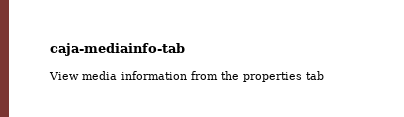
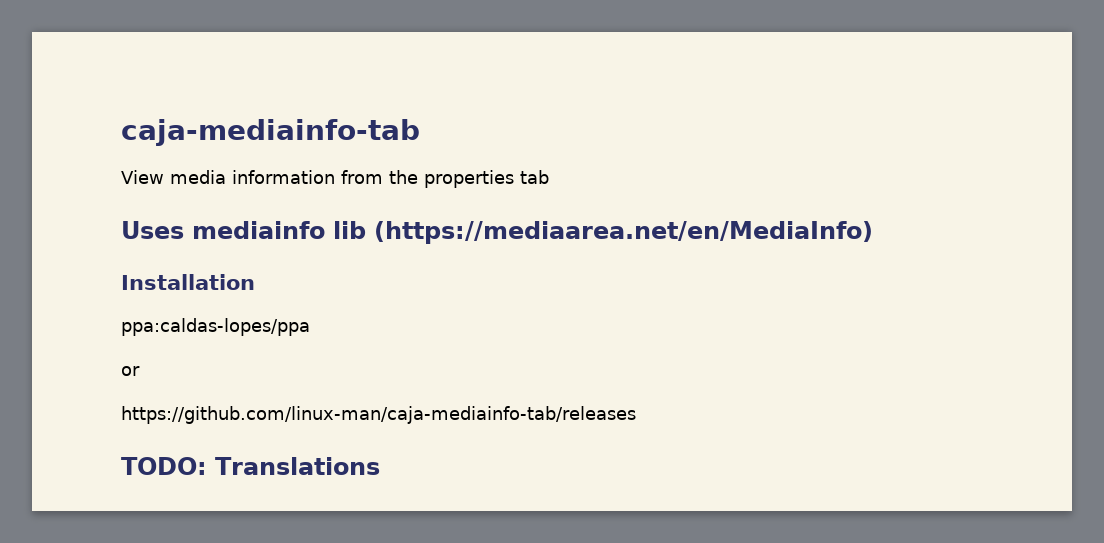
+ Uses mediainfo lib (https://mediaarea.net/en/MediaInfo)
+ Installation
+ ppa:caldas-lopes/ppa
+ or
+ https://github.com/linux-man/caja-mediainfo-tab/releases
+ TODO: Translations

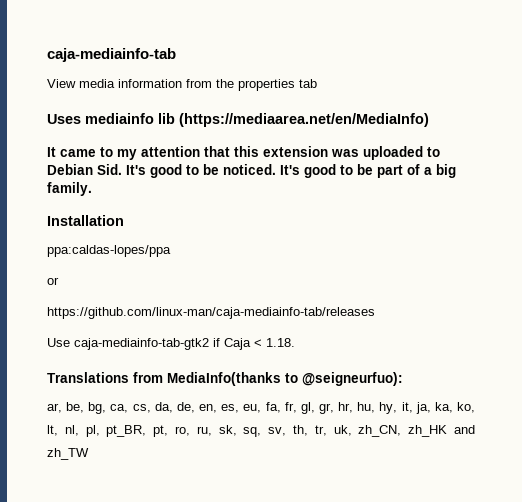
+ It came to my attention that this extension was uploaded to Debian Sid. It's good to be noticed. It's good to be part of a big family.
  Installation
  ppa:caldas-lopes/ppa
  or
  https://github.com/linux-man/caja-mediainfo-tab/releases
- TODO: Translations
+ Use caja-mediainfo-tab-gtk2 if Caja < 1.18.
+ Translations from MediaInfo(thanks to @seigneurfuo):
+ ar, be, bg, ca, cs, da, de, en, es, eu, fa, fr, gl, gr, hr, hu, hy, it, ja, ka, ko, lt, nl, pl, pt_BR, pt, ro, ru, sk, sq, sv, th, tr, uk, zh_CN, zh_HK and zh_TW

